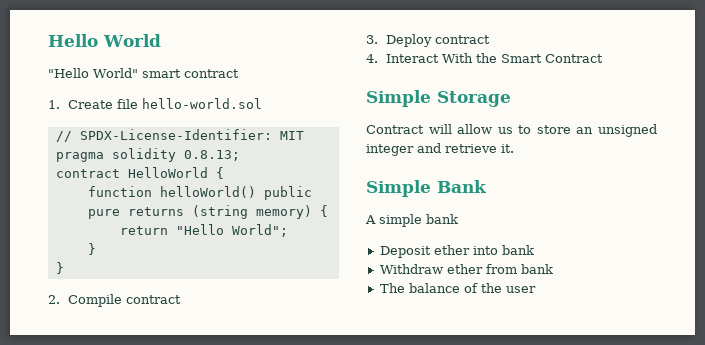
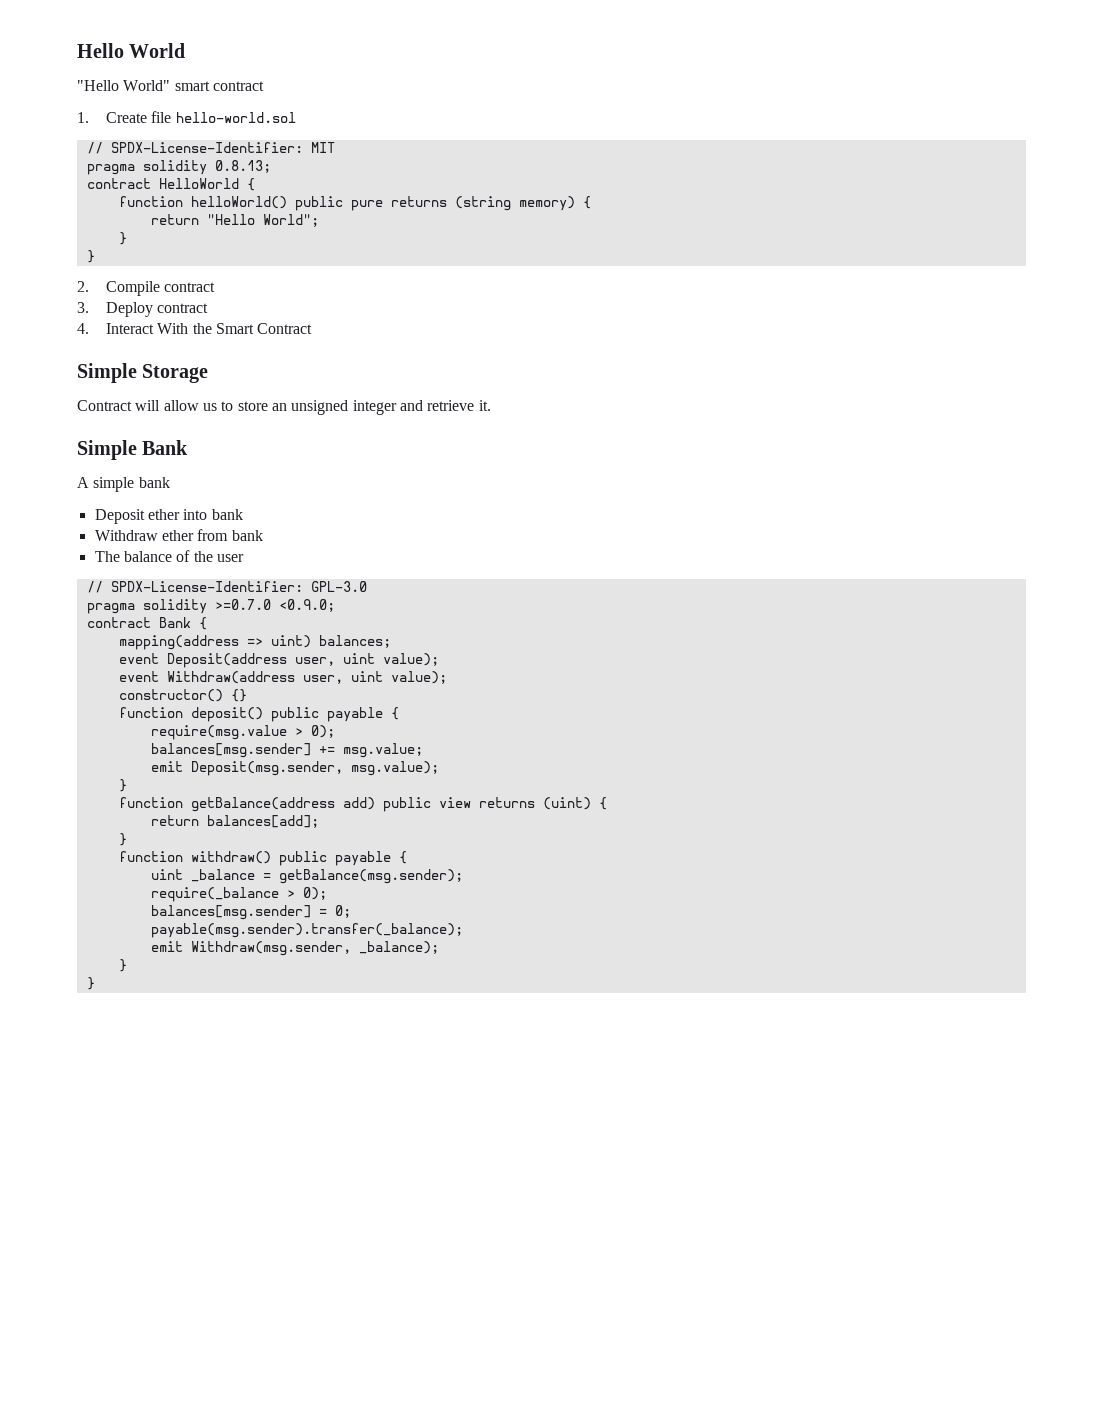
+ // SPDX-License-Identifier: GPL-3.0
+ pragma solidity >=0.7.0 <0.9.0;
+ contract Bank {
+ mapping(address => uint) balances;
+ event Deposit(address user, uint value);
+ event Withdraw(address user, uint value);
+ constructor() {}
+ function deposit() public payable {
+ require(msg.value > 0);
+ balances[msg.sender] += msg.value;
+ emit Deposit(msg.sender, msg.value);
+ }
+ function getBalance(address add) public view returns (uint) {
+ return balances[add];
+ }
+ function withdraw() public payable {
+ uint _balance = getBalance(msg.sender);
+ require(_balance > 0);
+ balances[msg.sender] = 0;
+ payable(msg.sender).transfer(_balance);
+ emit Withdraw(msg.sender, _balance);
+ }
+ }

